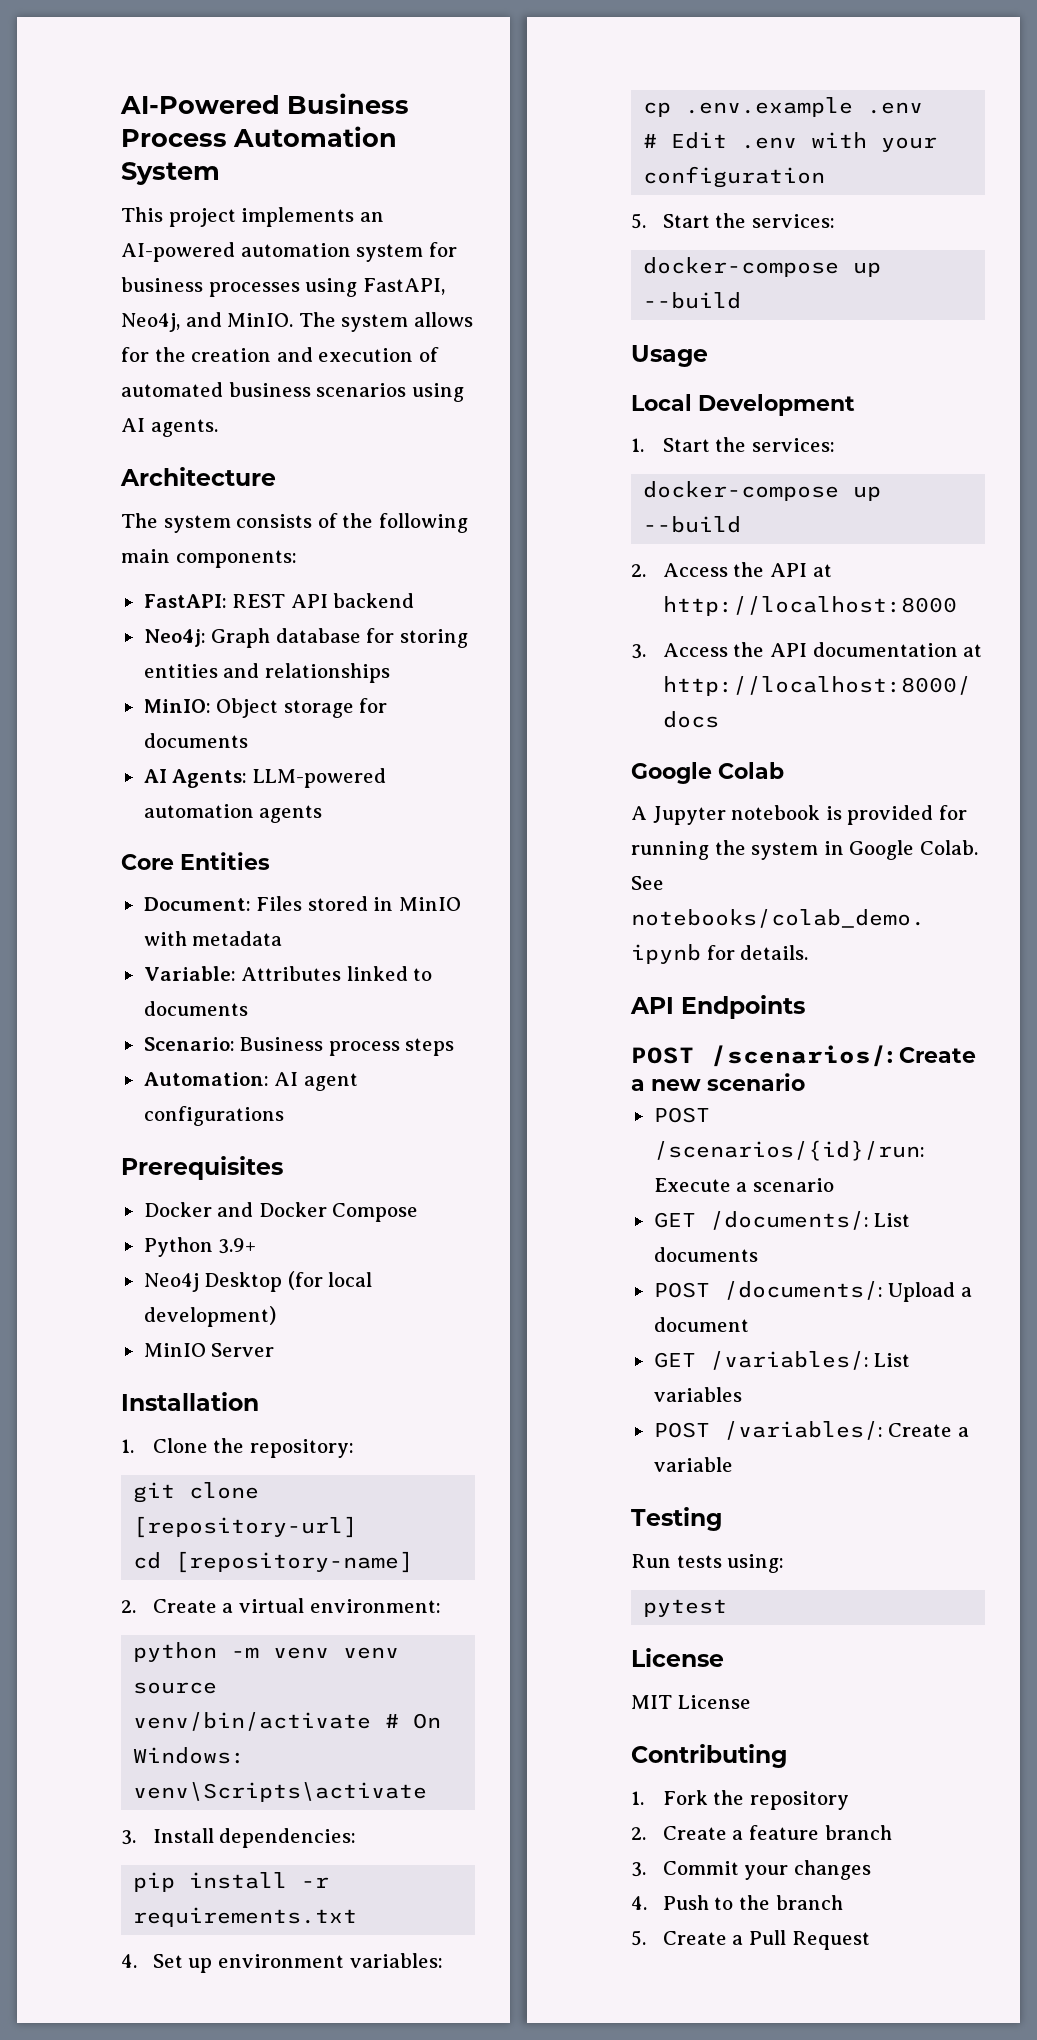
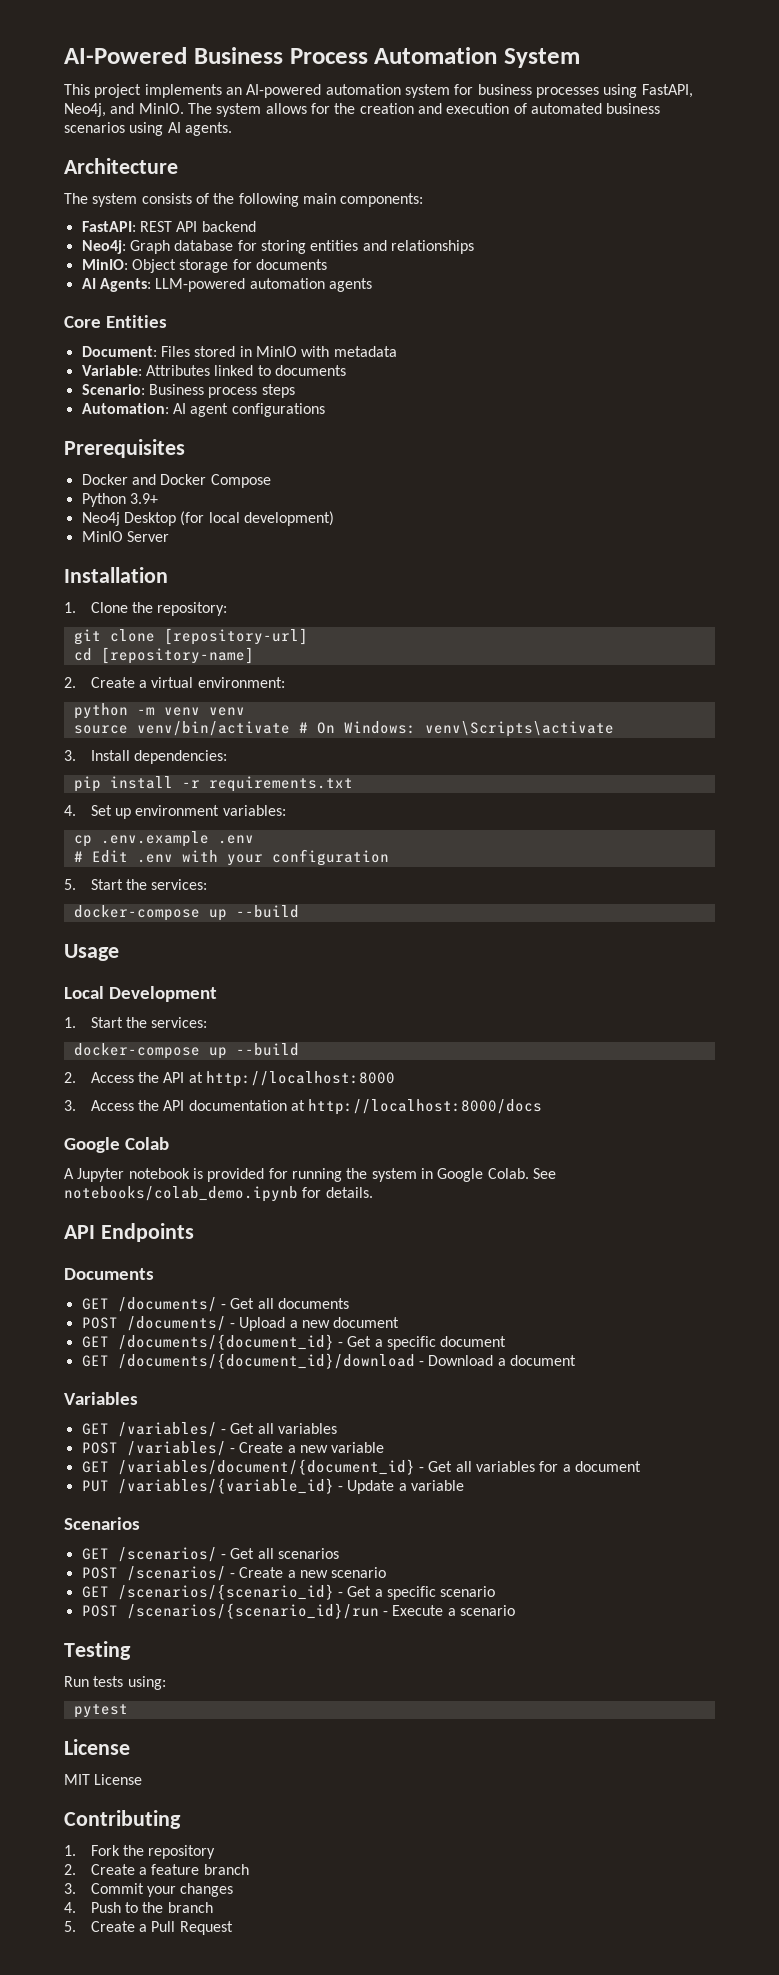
- POST /scenarios/: Create a new scenario
+ Documents
+ GET /documents/ - Get all documents
+ POST /documents/ - Upload a new document
+ GET /documents/{document_id} - Get a specific document
+ GET /documents/{document_id}/download - Download a document
+ Variables
+ GET /variables/ - Get all variables
+ POST /variables/ - Create a new variable
+ GET /variables/document/{document_id} - Get all variables for a document
+ PUT /variables/{variable_id} - Update a variable
+ Scenarios
+ GET /scenarios/ - Get all scenarios
+ POST /scenarios/ - Create a new scenario
+ GET /scenarios/{scenario_id} - Get a specific scenario
- POST /scenarios/{id}/run: Execute a scenario
+ POST /scenarios/{scenario_id}/run - Execute a scenario
- GET /documents/: List documents
- POST /documents/: Upload a document
- GET /variables/: List variables
- POST /variables/: Create a variable

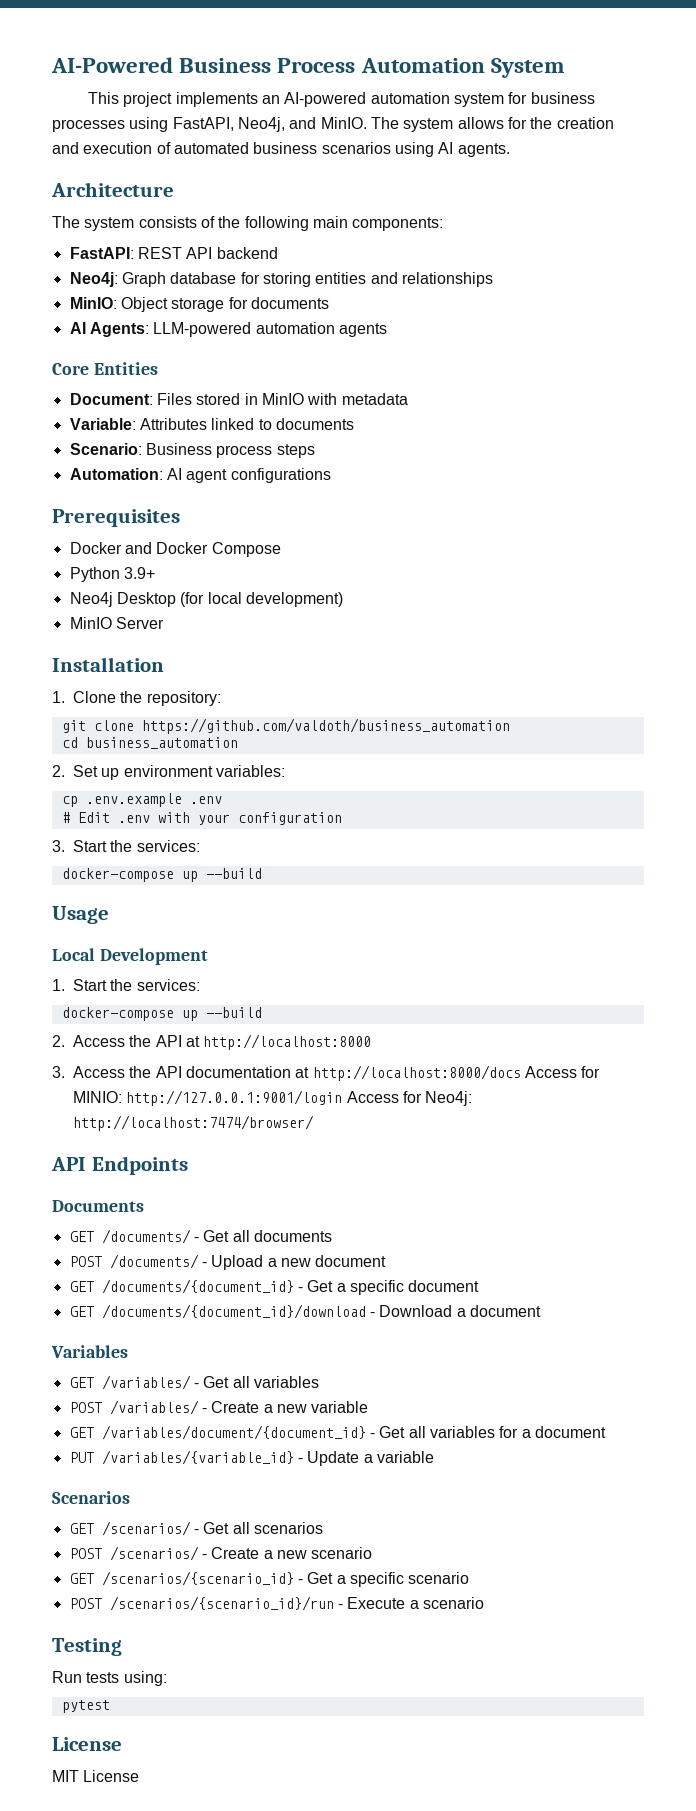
- git clone [repository-url]
+ git clone https://github.com/valdoth/business_automation
- cd [repository-name]
- 2. Create a virtual environment:
- python -m venv venv
- source venv/bin/activate # On Windows: venv\Scripts\activate
- 3. Install dependencies:
- pip install -r requirements.txt
- 4. Set up environment variables:
+ cd business_automation
+ 2. Set up environment variables:
- 5. Start the services:
+ 3. Start the services:
- 3. Access the API documentation at http://localhost:8000/docs
- Google Colab
- A Jupyter notebook is provided for running the system in Google Colab. See notebooks/colab_demo.ipynb for details.
+ 3. Access the API documentation at http://localhost:8000/docs Access for MINIO: http://127.0.0.1:9001/login Access for Neo4j: http://localhost:7474/browser/
- Contributing
- 1. Fork the repository
- 2. Create a feature branch
- 3. Commit your changes
- 4. Push to the branch
- 5. Create a Pull Request

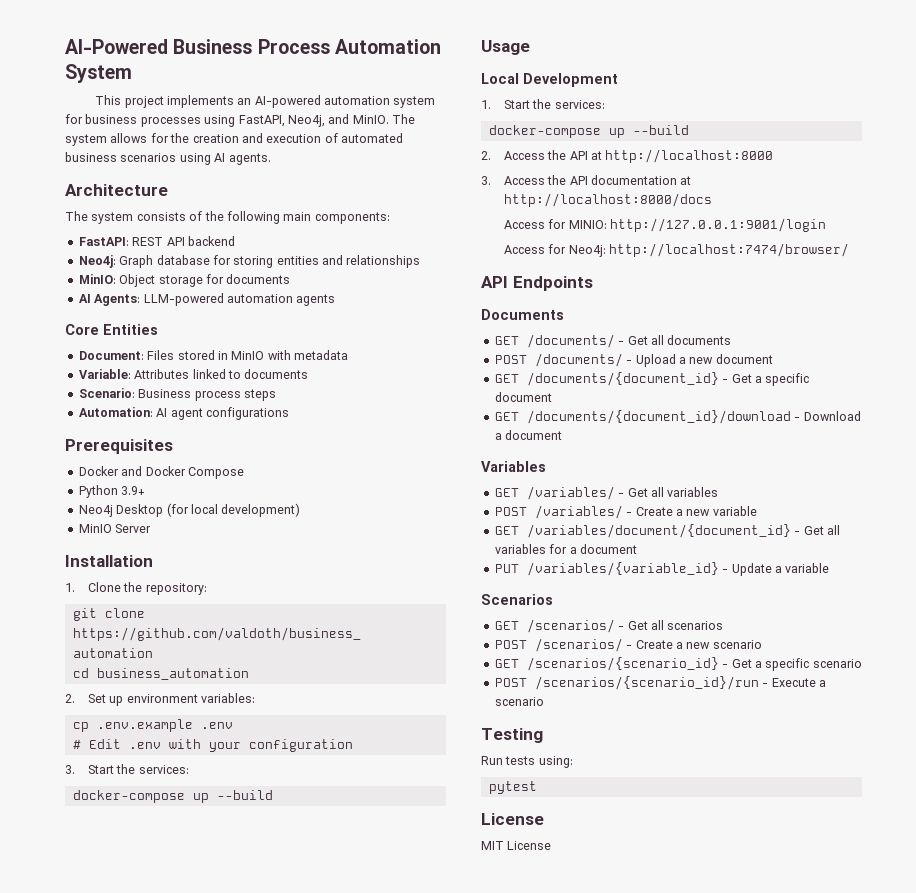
- 3. Access the API documentation at http://localhost:8000/docs Access for MINIO: http://127.0.0.1:9001/login Access for Neo4j: http://localhost:7474/browser/
+ 3. Access the API documentation at http://localhost:8000/docs
+ Access for MINIO: http://127.0.0.1:9001/login
+ Access for Neo4j: http://localhost:7474/browser/

